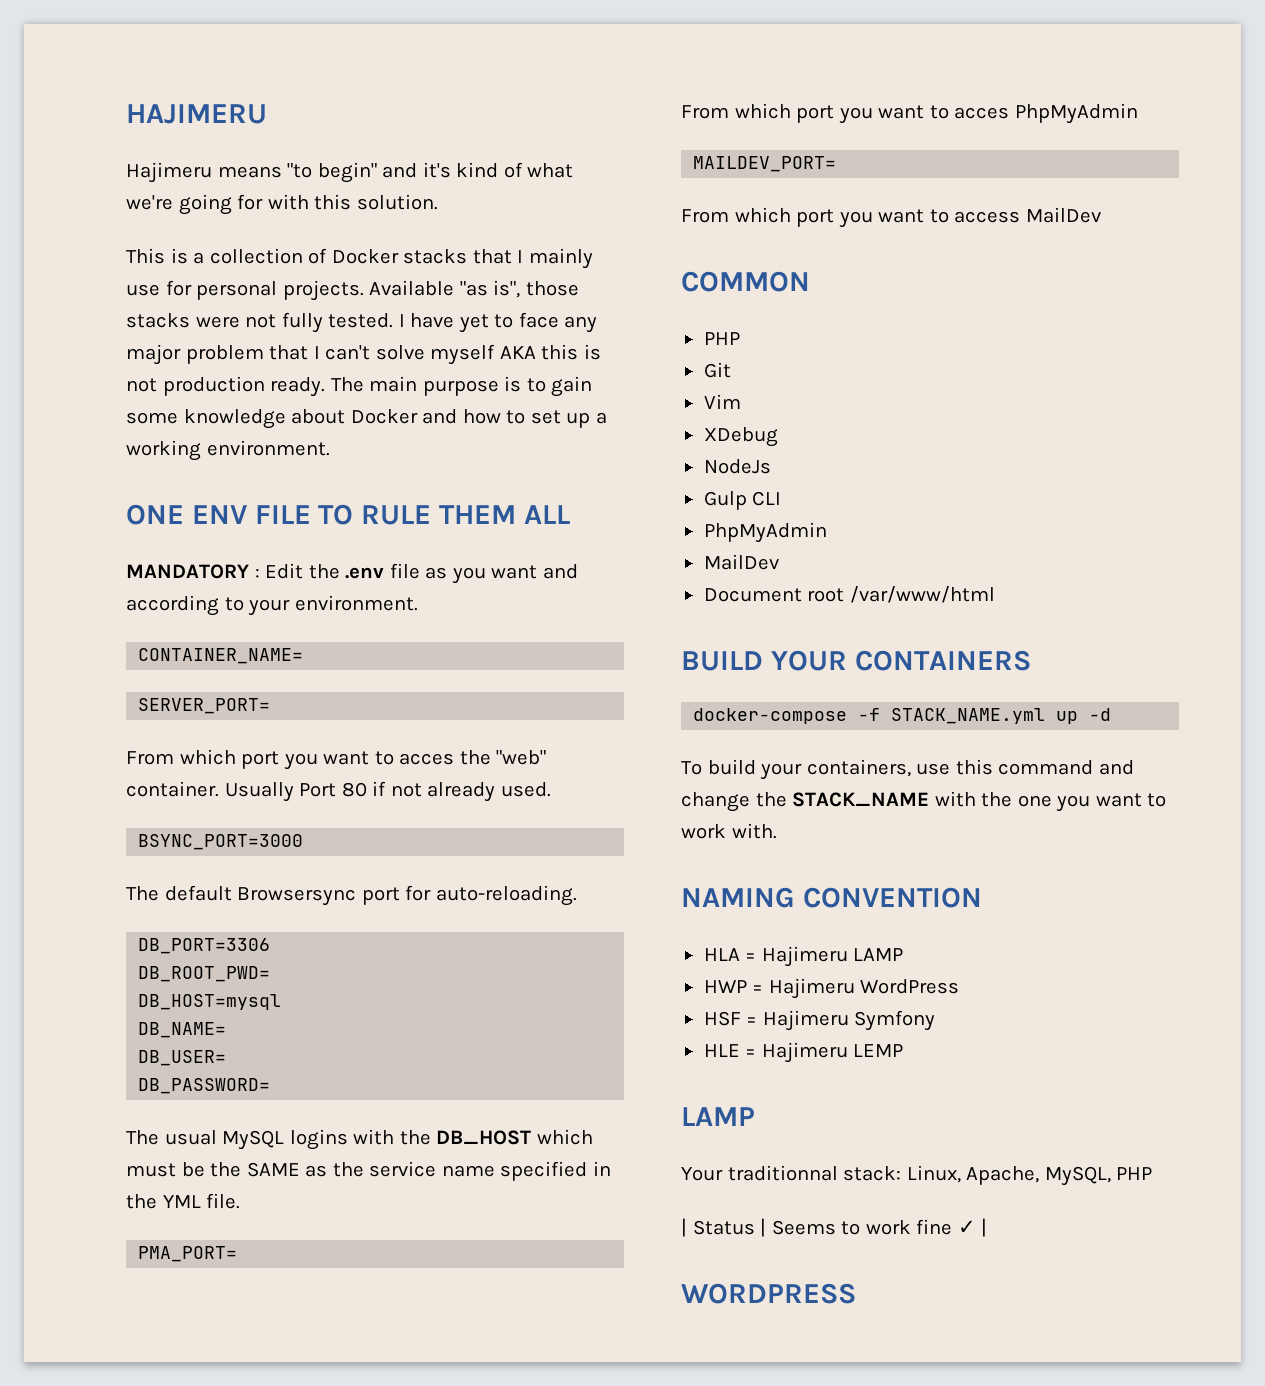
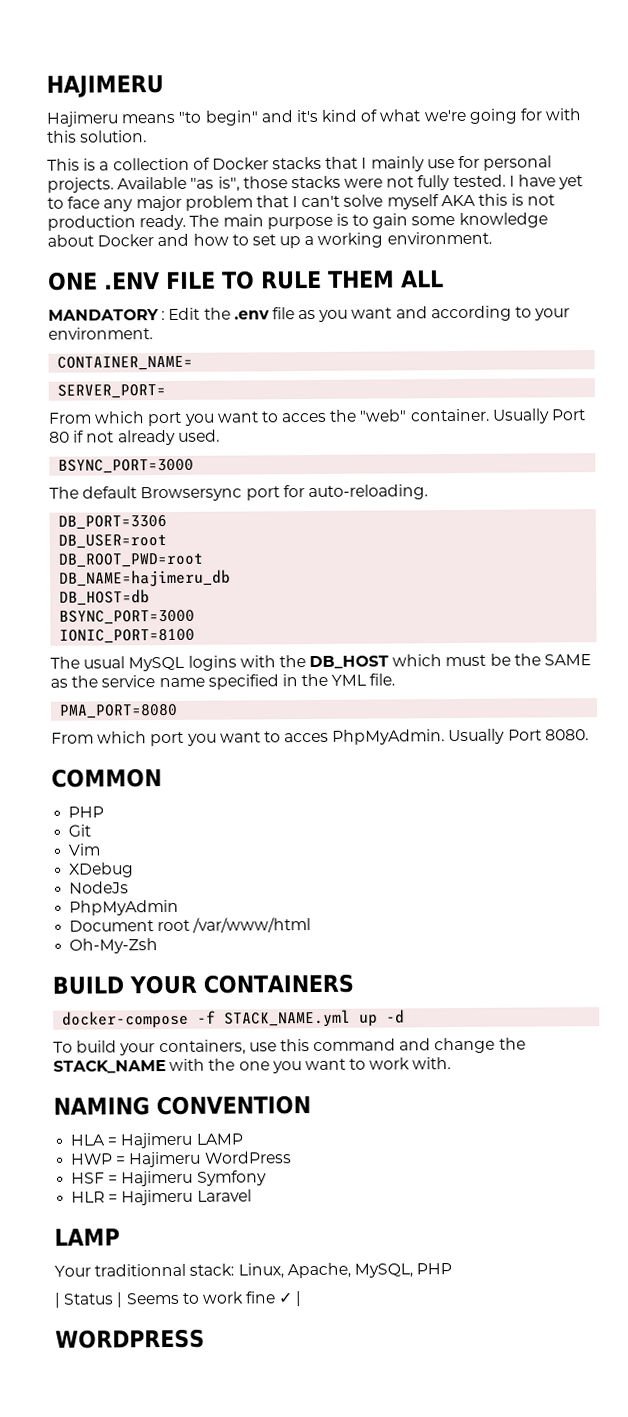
- ONE ENV FILE TO RULE THEM ALL
+ ONE .ENV FILE TO RULE THEM ALL
- DB_ROOT_PWD=
- DB_HOST=mysql
- DB_NAME=
- DB_USER=
- DB_PASSWORD=
+ DB_USER=root
+ DB_ROOT_PWD=root
+ DB_NAME=hajimeru_db
+ DB_HOST=db
+ BSYNC_PORT=3000
+ IONIC_PORT=8100
- PMA_PORT=
- From which port you want to acces PhpMyAdmin
- MAILDEV_PORT=
- From which port you want to access MailDev
+ PMA_PORT=8080
+ From which port you want to acces PhpMyAdmin. Usually Port 8080.
- Gulp CLI
  PhpMyAdmin
- MailDev
+ Oh-My-Zsh
- HLE = Hajimeru LEMP
+ HLR = Hajimeru Laravel

